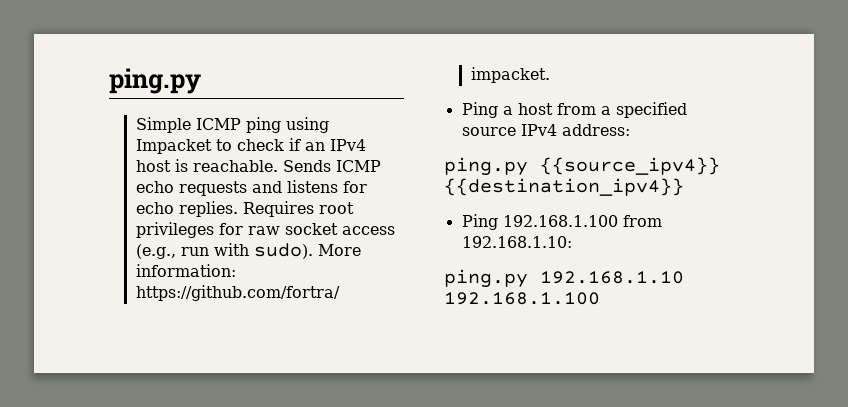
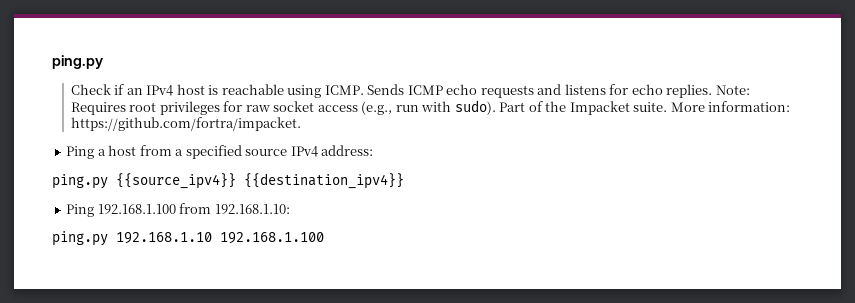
- Simple ICMP ping using Impacket to check if an IPv4 host is reachable.
+ Check if an IPv4 host is reachable using ICMP.
- Requires root privileges for raw socket access (e.g., run with sudo).
+ Note: Requires root privileges for raw socket access (e.g., run with sudo).
+ Part of the Impacket suite.

